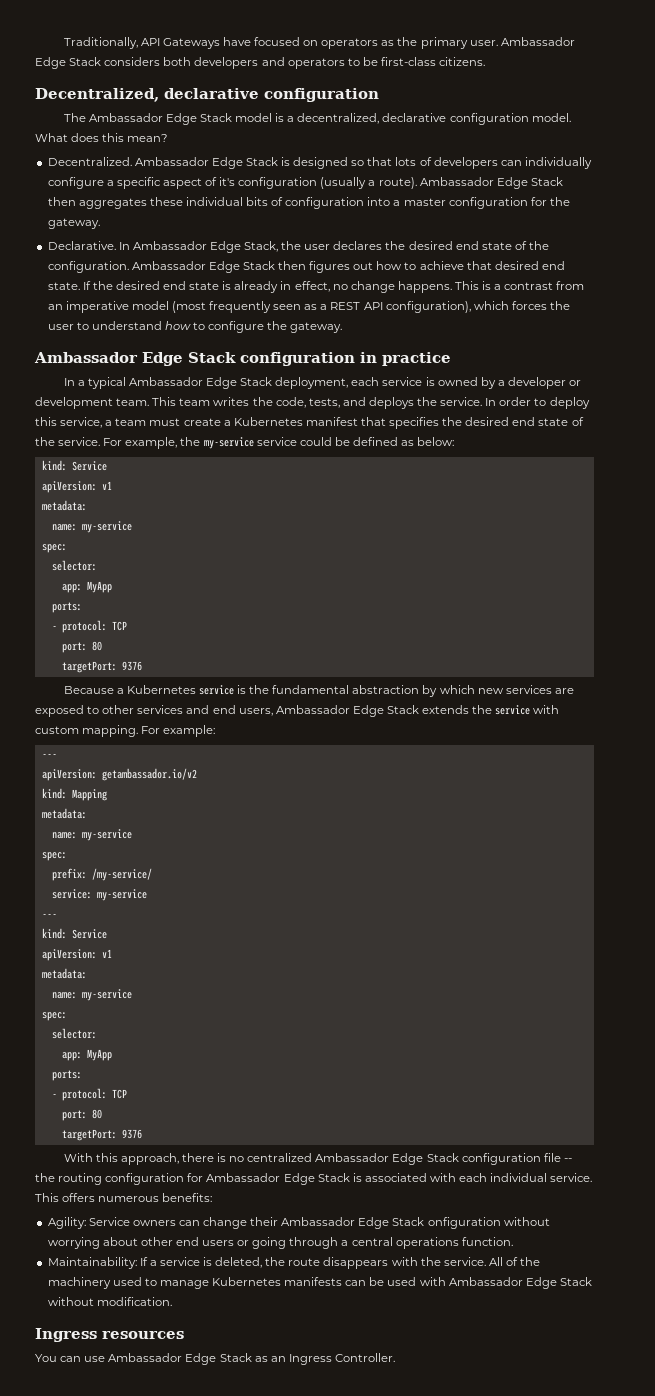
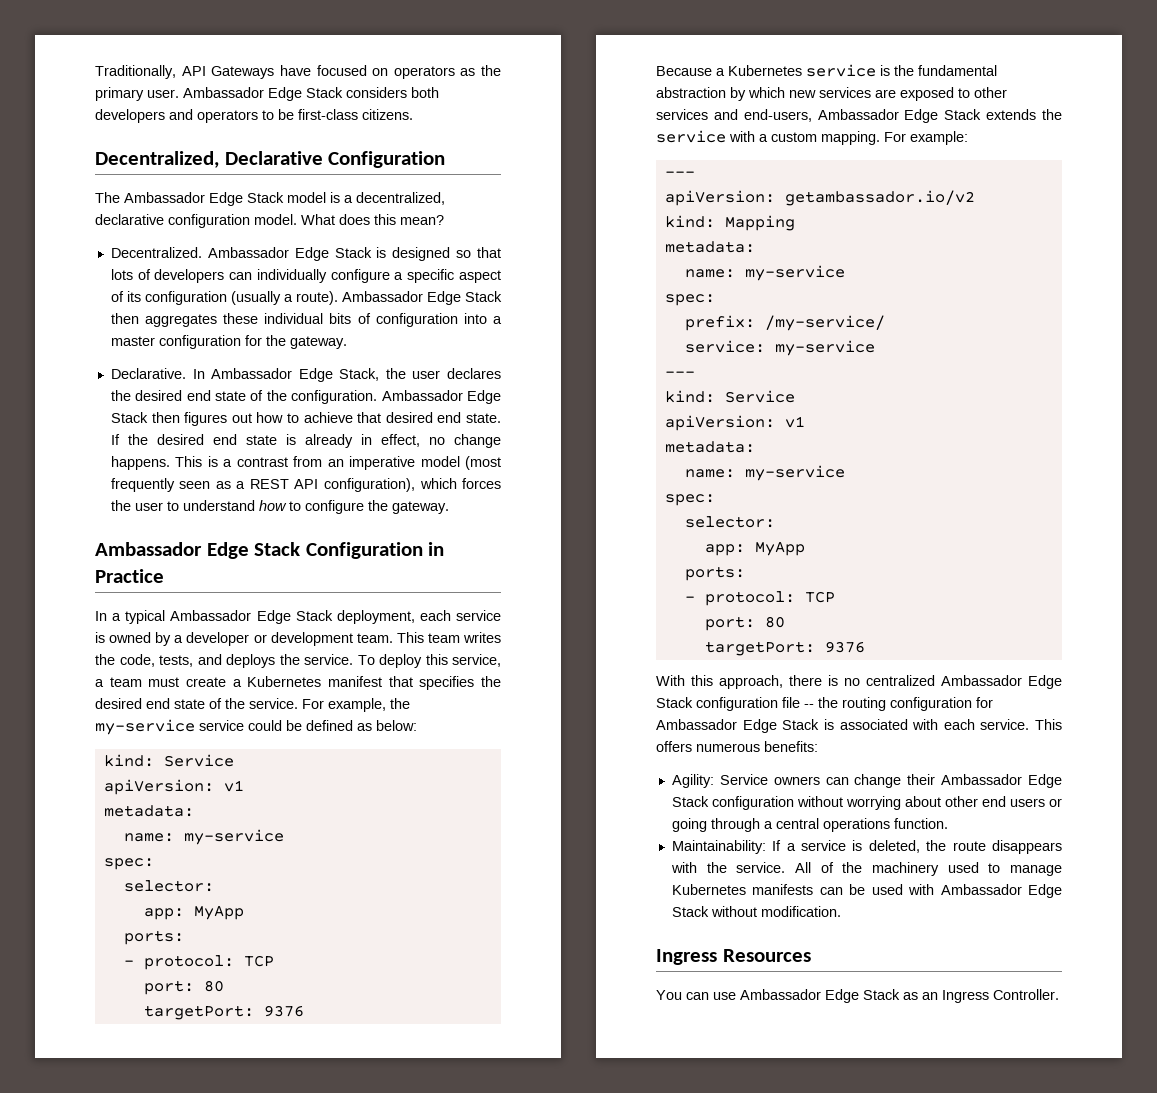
- Decentralized, declarative configuration
+ Decentralized, Declarative Configuration
- Ambassador Edge Stack is designed so that lots of developers can individually configure a specific aspect of it's configuration (usually a route).
+ Ambassador Edge Stack is designed so that lots of developers can individually configure a specific aspect of its configuration (usually a route).
- Ambassador Edge Stack configuration in practice
+ Ambassador Edge Stack Configuration in Practice
- In order to deploy this service, a team must create a Kubernetes manifest that specifies the desired end state of the service.
+ To deploy this service, a team must create a Kubernetes manifest that specifies the desired end state of the service.
- Because a Kubernetes service is the fundamental abstraction by which new services are exposed to other services and end users, Ambassador Edge Stack extends the service with custom mapping.
+ Because a Kubernetes service is the fundamental abstraction by which new services are exposed to other services and end-users, Ambassador Edge Stack extends the service with a custom mapping.
- With this approach, there is no centralized Ambassador Edge Stack configuration file -- the routing configuration for Ambassador Edge Stack is associated with each individual service.
+ With this approach, there is no centralized Ambassador Edge Stack configuration file -- the routing configuration for Ambassador Edge Stack is associated with each service.
- Agility: Service owners can change their Ambassador Edge Stack onfiguration without worrying about other end users or going through a central operations function.
+ Agility: Service owners can change their Ambassador Edge Stack configuration without worrying about other end users or going through a central operations function.
- Ingress resources
+ Ingress Resources

